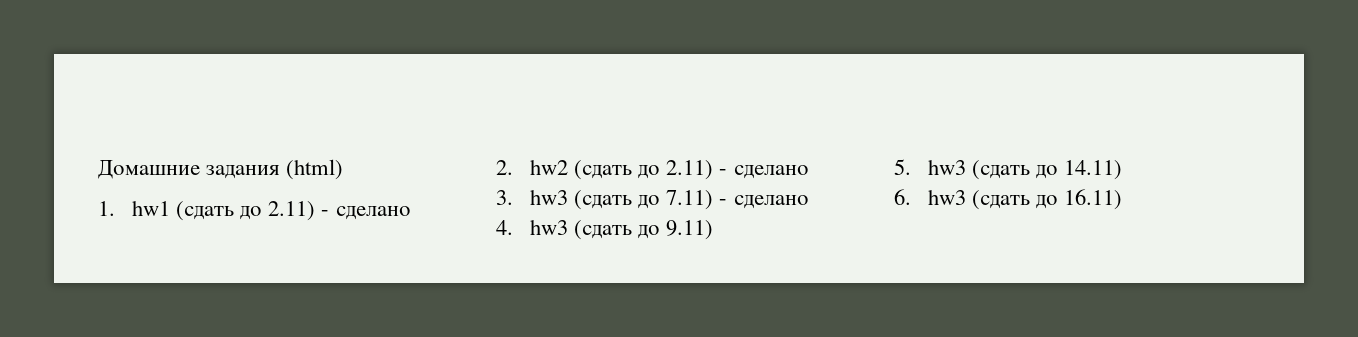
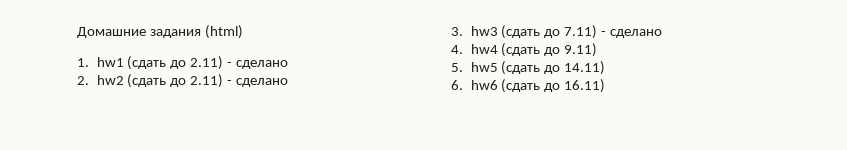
- 4. hw3 (сдать до 9.11)
+ 4. hw4 (сдать до 9.11)
- 5. hw3 (сдать до 14.11)
+ 5. hw5 (сдать до 14.11)
- 6. hw3 (сдать до 16.11)
+ 6. hw6 (сдать до 16.11)

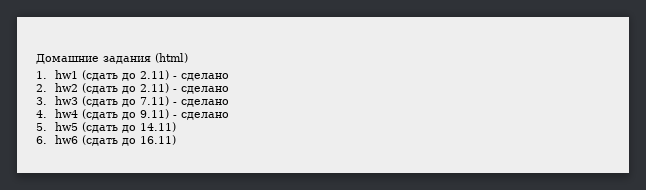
- 4. hw4 (сдать до 9.11)
+ 4. hw4 (сдать до 9.11) - сделано

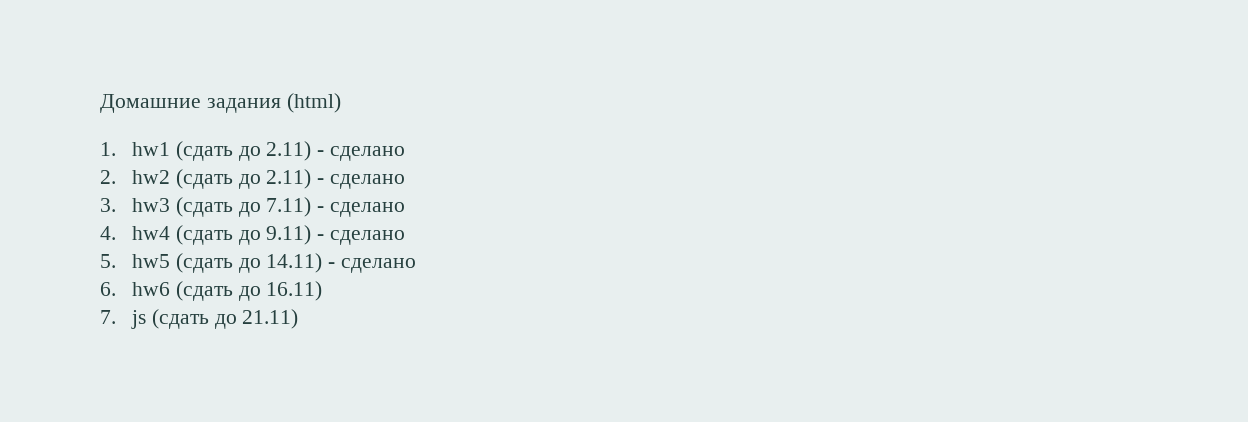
- 5. hw5 (сдать до 14.11)
+ 5. hw5 (сдать до 14.11) - сделано
+ 7. js (сдать до 21.11)

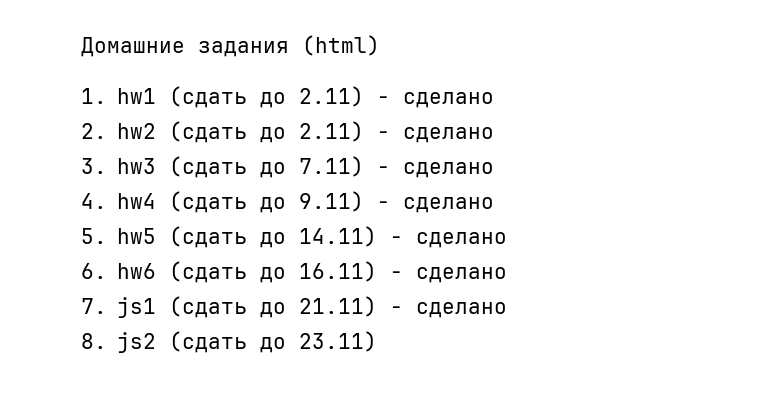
- 6. hw6 (сдать до 16.11)
+ 6. hw6 (сдать до 16.11) - сделано
- 7. js (сдать до 21.11)
+ 7. js1 (сдать до 21.11) - сделано
+ 8. js2 (сдать до 23.11)

